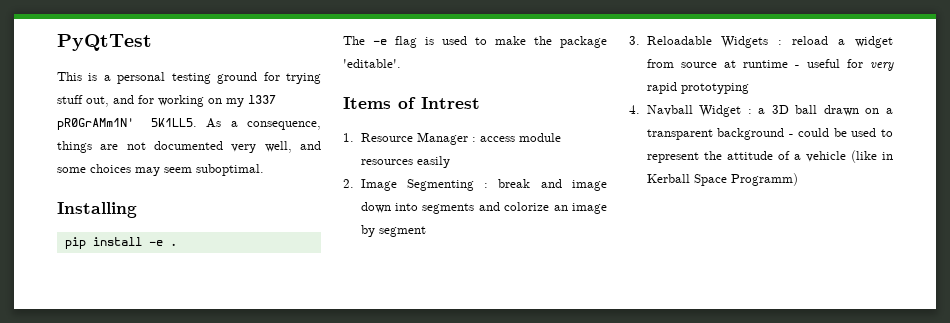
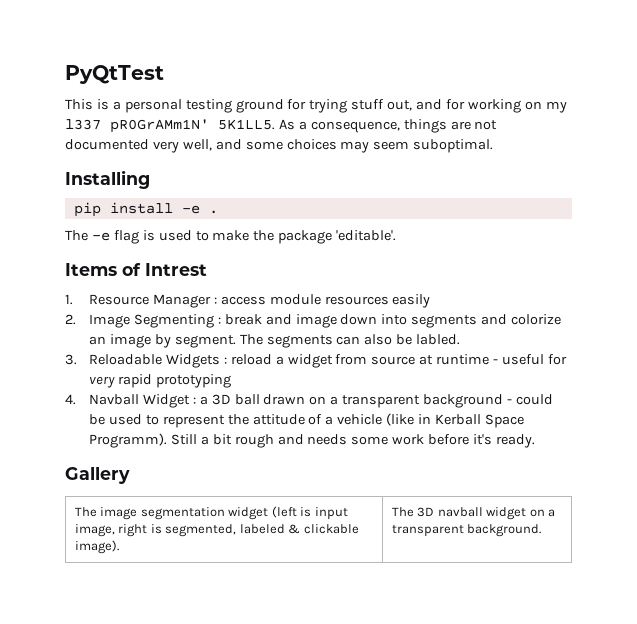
- 2. Image Segmenting : break and image down into segments and colorize an image by segment
+ 2. Image Segmenting : break and image down into segments and colorize an image by segment. The segments can also be labled.
- 4. Navball Widget : a 3D ball drawn on a transparent background - could be used to represent the attitude of a vehicle (like in Kerball Space Programm)
+ 4. Navball Widget : a 3D ball drawn on a transparent background - could be used to represent the attitude of a vehicle (like in Kerball Space Programm). Still a bit rough and needs some work before it's ready.
+ Gallery
+ The image segmentation widget (left is input image, right is segmented, labeled & clickable image). | The 3D navball widget on a transparent background.

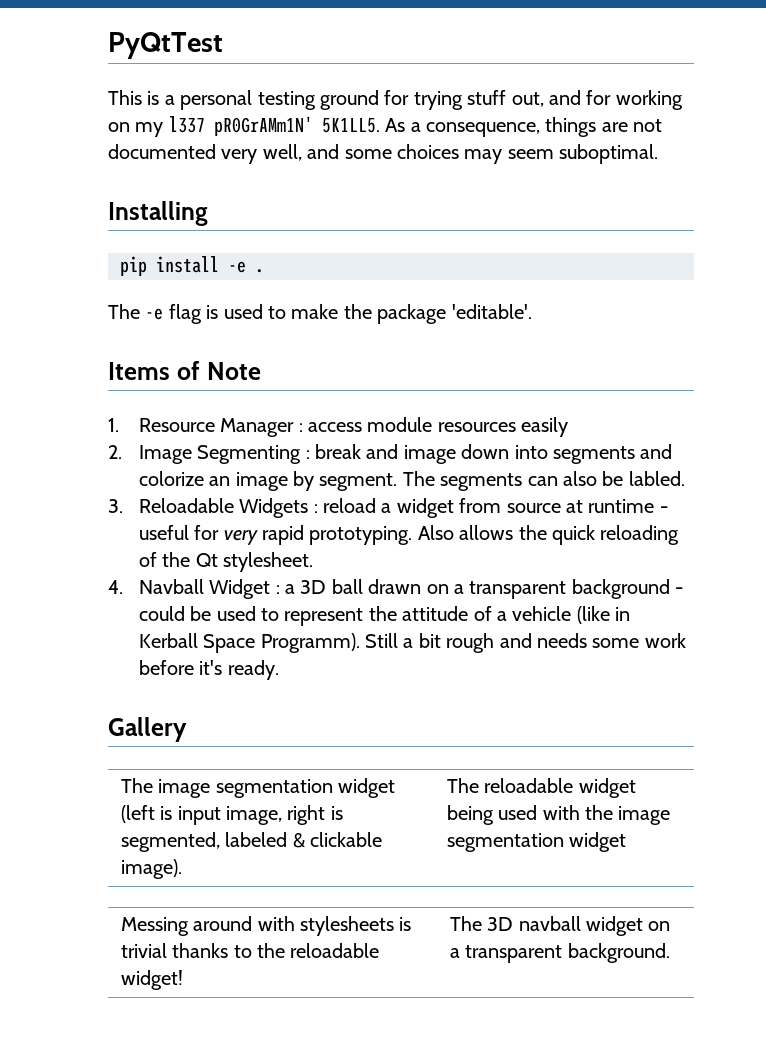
- Items of Intrest
+ Items of Note
- 3. Reloadable Widgets : reload a widget from source at runtime - useful for very rapid prototyping
+ 3. Reloadable Widgets : reload a widget from source at runtime - useful for very rapid prototyping. Also allows the quick reloading of the Qt stylesheet.
- The image segmentation widget (left is input image, right is segmented, labeled & clickable image). | The 3D navball widget on a transparent background.
+ The image segmentation widget (left is input image, right is segmented, labeled & clickable image). | The reloadable widget being used with the image segmentation widget
+ Messing around with stylesheets is trivial thanks to the reloadable widget! | The 3D navball widget on a transparent background.

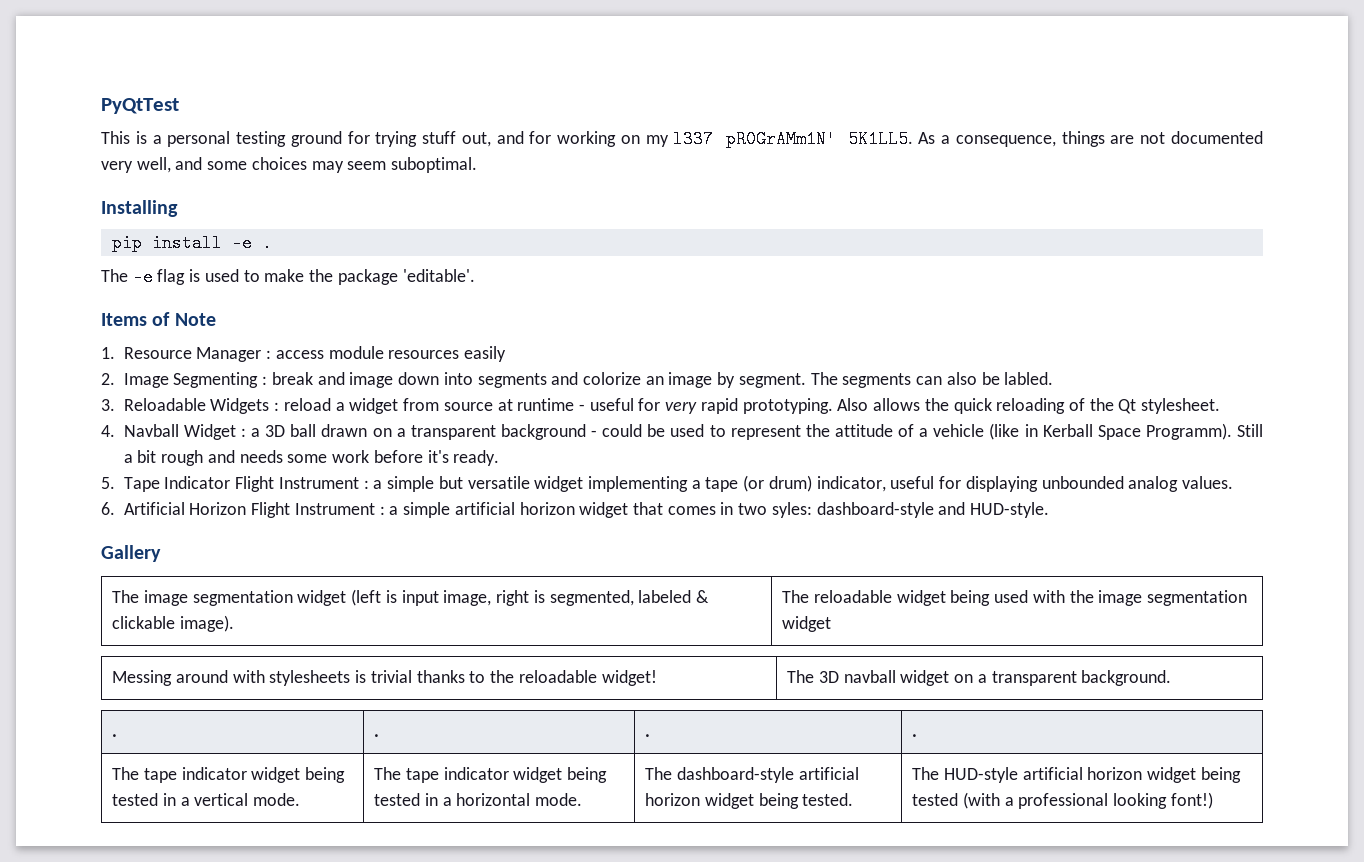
+ 5. Tape Indicator Flight Instrument : a simple but versatile widget implementing a tape (or drum) indicator, useful for displaying unbounded analog values.
+ 6. Artificial Horizon Flight Instrument : a simple artificial horizon widget that comes in two syles: dashboard-style and HUD-style.
+ . | . | . | .
+ The tape indicator widget being tested in a vertical mode. | The tape indicator widget being tested in a horizontal mode. | The dashboard-style artificial horizon widget being tested. | The HUD-style artificial horizon widget being tested (with a professional looking font!)

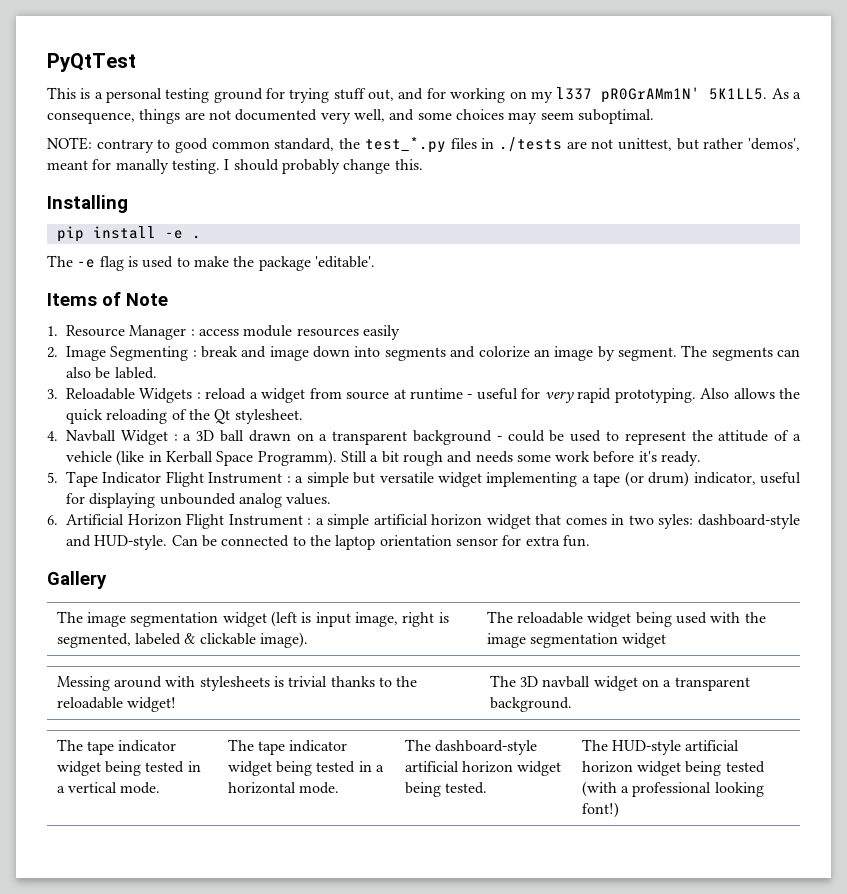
+ NOTE: contrary to good common standard, the test_*.py files in ./tests are not unittest, but rather 'demos', meant for manally testing. I should probably change this.
+ Can be connected to the laptop orientation sensor for extra fun.
- . | . | . | .

